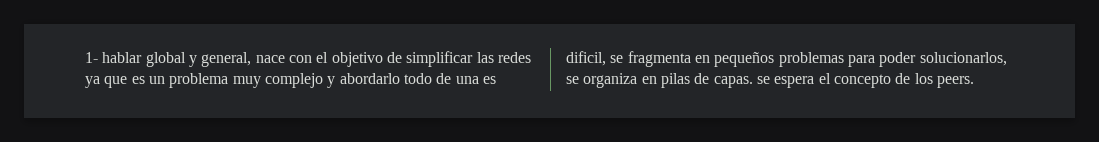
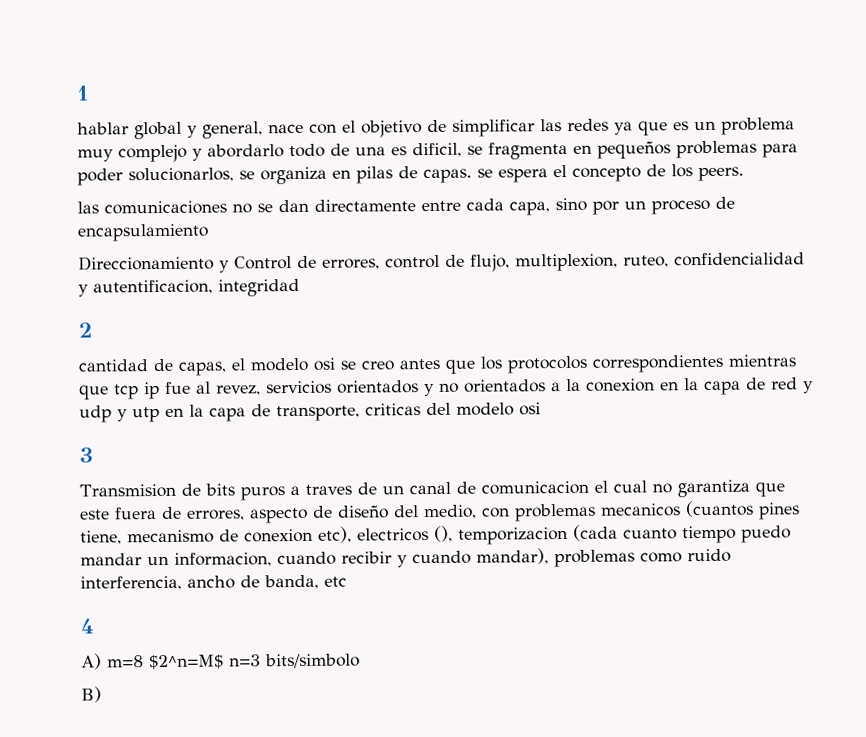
- 1- hablar global y general, nace con el objetivo de simplificar las redes ya que es un problema muy complejo y abordarlo todo de una es dificil, se fragmenta en pequeños problemas para poder solucionarlos, se organiza en pilas de capas. se espera el concepto de los peers.
+ 1
+ hablar global y general, nace con el objetivo de simplificar las redes ya que es un problema muy complejo y abordarlo todo de una es dificil, se fragmenta en pequeños problemas para poder solucionarlos, se organiza en pilas de capas. se espera el concepto de los peers.
+ las comunicaciones no se dan directamente entre cada capa, sino por un proceso de encapsulamiento
+ Direccionamiento y Control de errores, control de flujo, multiplexion, ruteo, confidencialidad y autentificacion, integridad
+ 2
+ cantidad de capas, el modelo osi se creo antes que los protocolos correspondientes mientras que tcp ip fue al revez, servicios orientados y no orientados a la conexion en la capa de red y udp y utp en la capa de transporte, criticas del modelo osi
+ 3
+ Transmision de bits puros a traves de un canal de comunicacion el cual no garantiza que este fuera de errores, aspecto de diseño del medio, con problemas mecanicos (cuantos pines tiene, mecanismo de conexion etc), electricos (), temporizacion (cada cuanto tiempo puedo mandar un informacion, cuando recibir y cuando mandar), problemas como ruido interferencia, ancho de banda, etc
+ 4
+ A) m=8 $2^n=M$ n=3 bits/simbolo
+ B)

